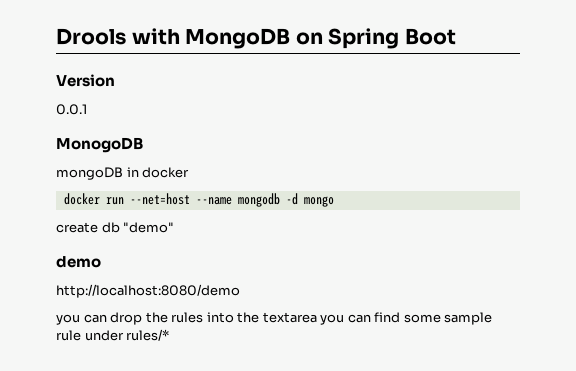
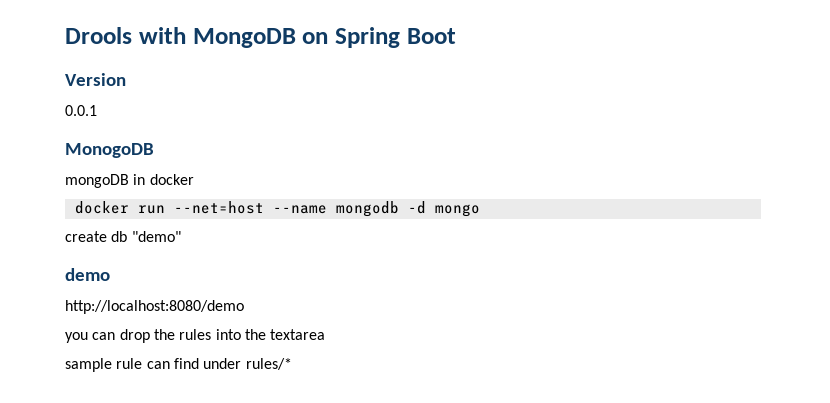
- you can drop the rules into the textarea you can find some sample rule under rules/*
+ you can drop the rules into the textarea
+ sample rule can find under rules/*

